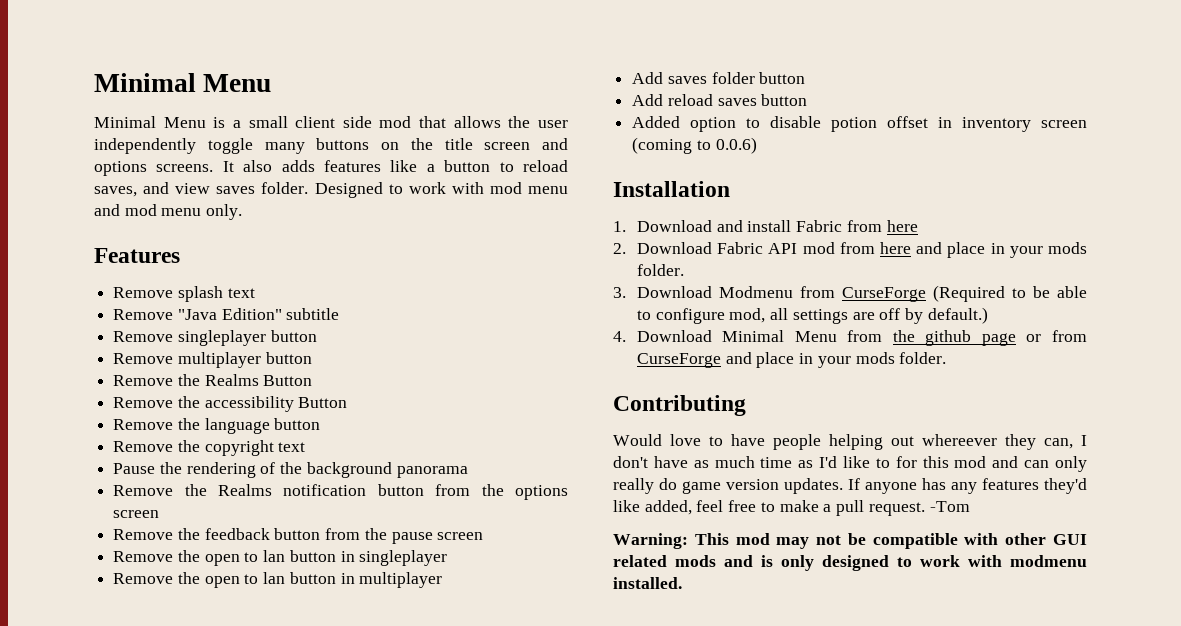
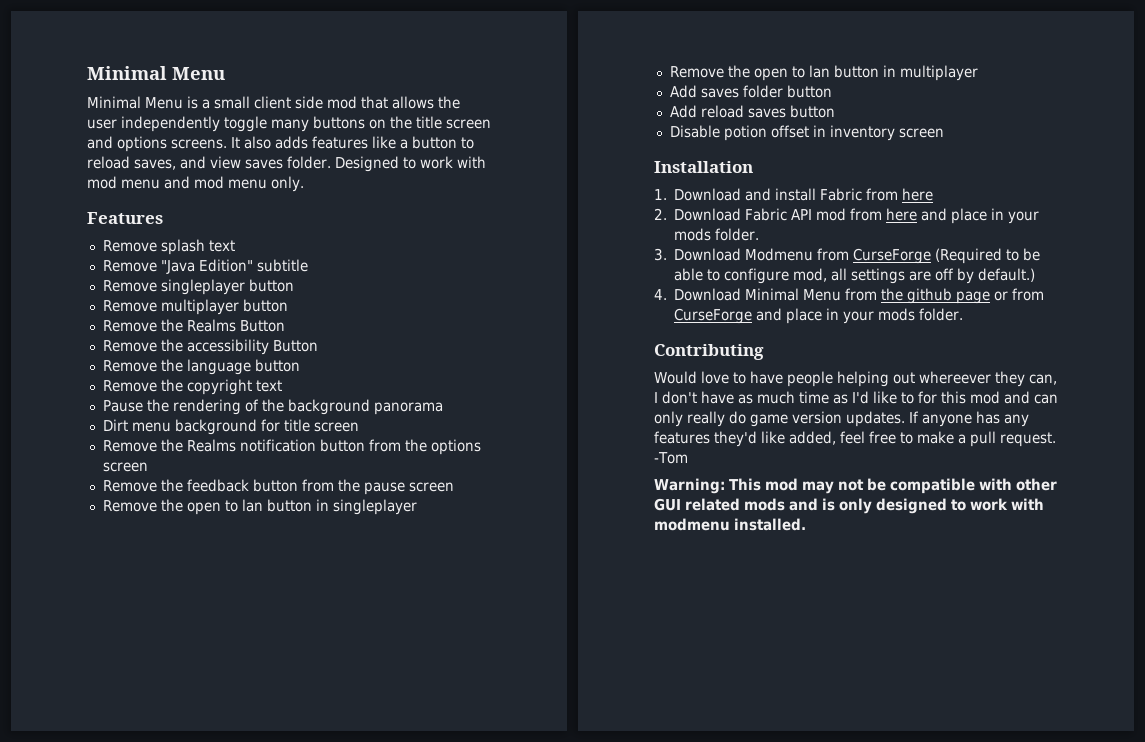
+ Dirt menu background for title screen
- Added option to disable potion offset in inventory screen (coming to 0.0.6)
+ Disable potion offset in inventory screen

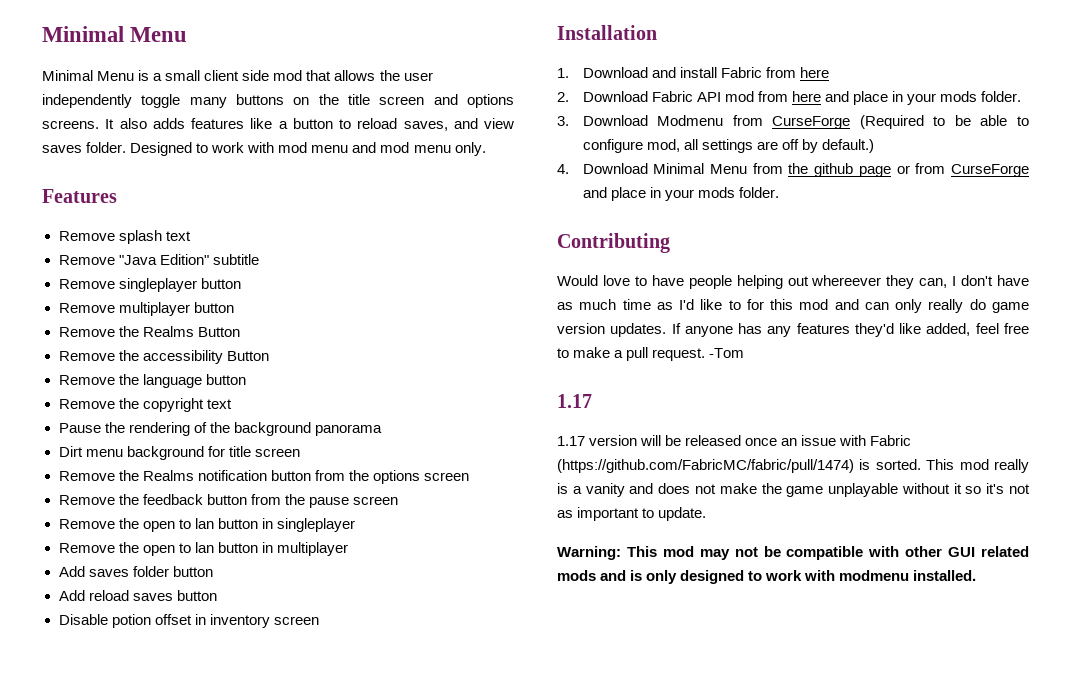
  -Tom
+ 1.17
+ 1.17 version will be released once an issue with Fabric (https://github.com/FabricMC/fabric/pull/1474) is sorted. This mod really is a vanity and does not make the game unplayable without it so it's not as important to update.

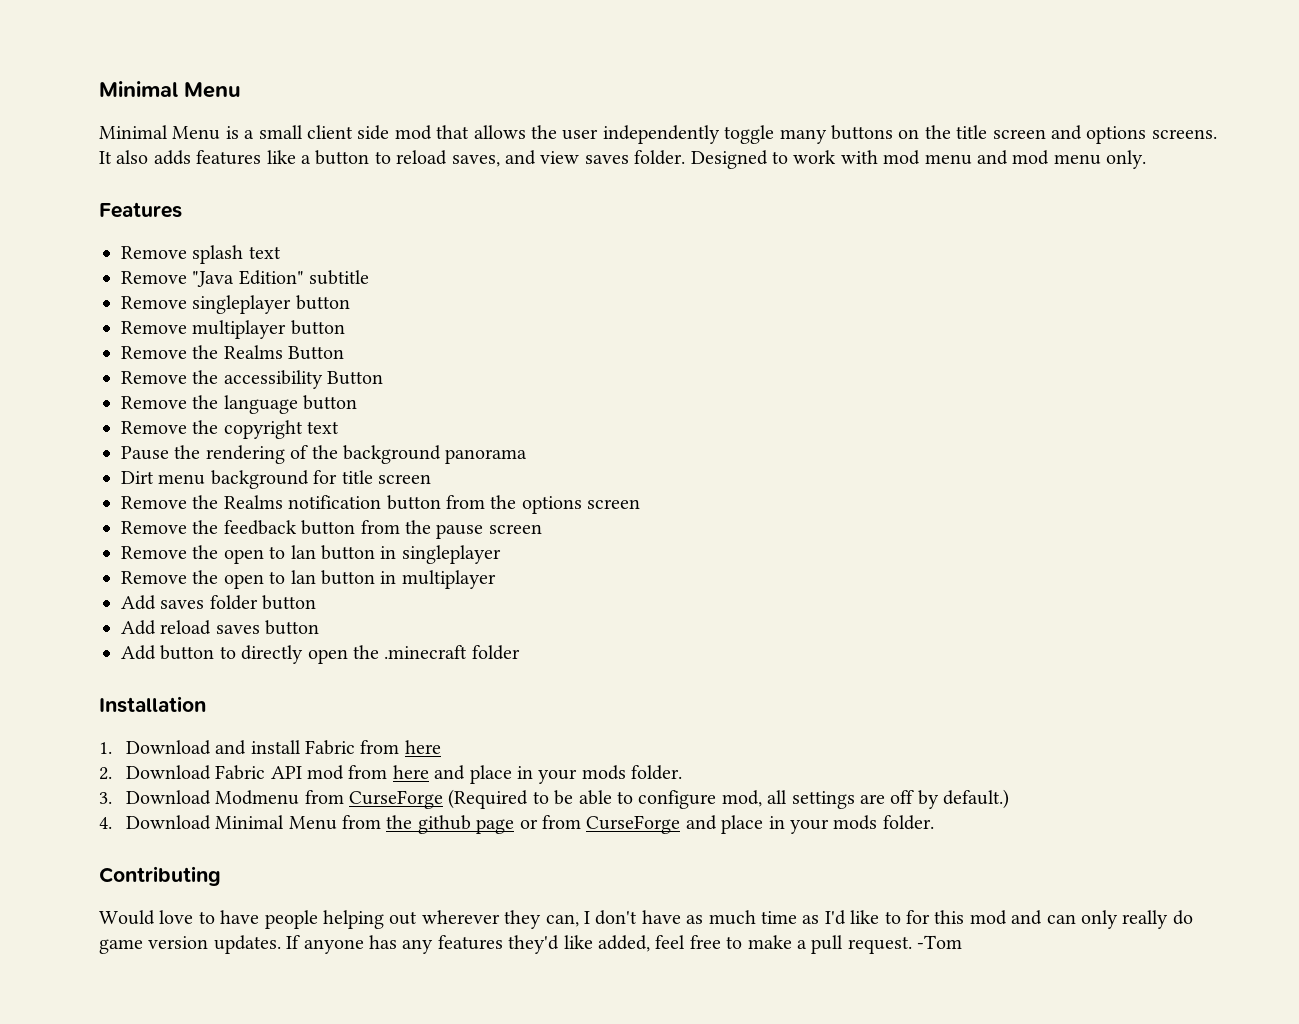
- Disable potion offset in inventory screen
+ Add button to directly open the .minecraft folder
- Would love to have people helping out whereever they can, I don't have as much time as I'd like to for this mod and can only really do game version updates.
+ Would love to have people helping out wherever they can, I don't have as much time as I'd like to for this mod and can only really do game version updates.
  -Tom
- 1.17
- 1.17 version will be released once an issue with Fabric (https://github.com/FabricMC/fabric/pull/1474) is sorted. This mod really is a vanity and does not make the game unplayable without it so it's not as important to update.
- Warning: This mod may not be compatible with other GUI related mods and is only designed to work with modmenu installed.

